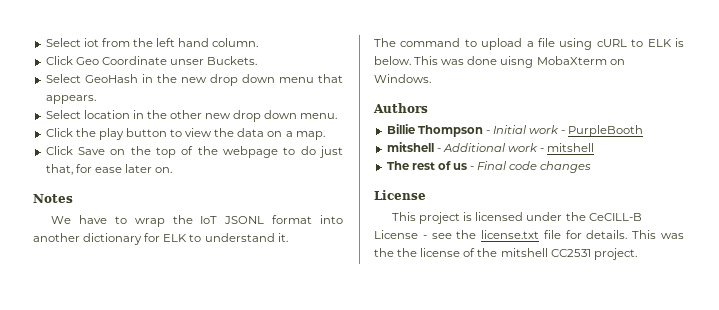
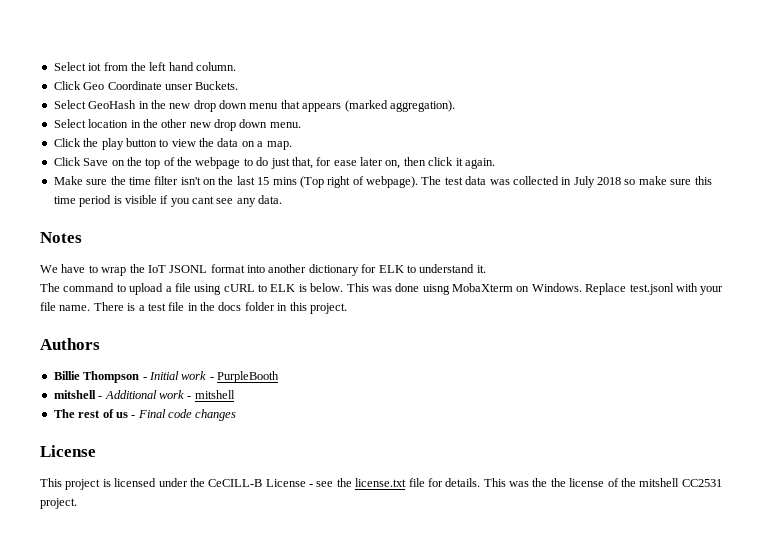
- Select GeoHash in the new drop down menu that appears.
+ Select GeoHash in the new drop down menu that appears (marked aggregation).
- Click Save on the top of the webpage to do just that, for ease later on.
+ Click Save on the top of the webpage to do just that, for ease later on, then click it again.
+ Make sure the time filter isn't on the last 15 mins (Top right of webpage). The test data was collected in July 2018 so make sure this time period is visible if you cant see any data.
+ Replace test.jsonl with your file name. There is a test file in the docs folder in this project.

